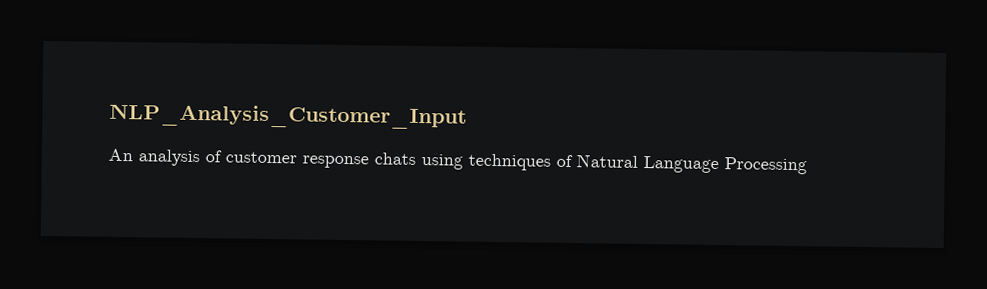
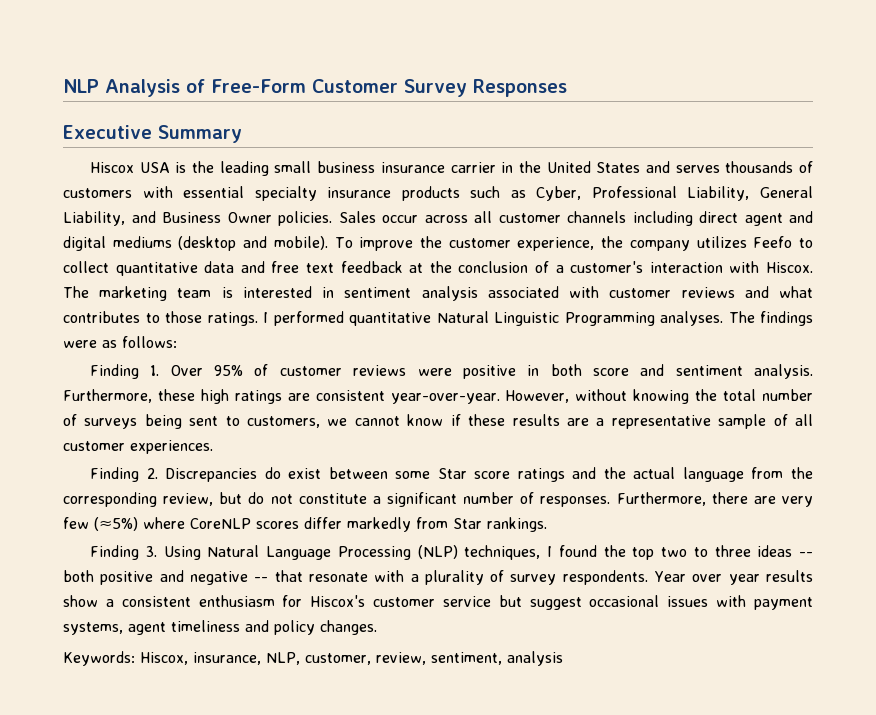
- NLP_Analysis_Customer_Input
- An analysis of customer response chats using techniques of Natural Language Processing
+ NLP Analysis of Free-Form Customer Survey Responses
+ Executive Summary
+ Hiscox USA is the leading small business insurance carrier in the United States and serves thousands of customers with essential specialty insurance products such as Cyber, Professional Liability, General Liability, and Business Owner policies. Sales occur across all customer channels including direct agent and digital mediums (desktop and mobile). To improve the customer experience, the company utilizes Feefo to collect quantitative data and free text feedback at the conclusion of a customer's interaction with Hiscox. The marketing team is interested in sentiment analysis associated with customer reviews and what contributes to those ratings. I performed quantitative Natural Linguistic Programming analyses. The findings were as follows:
+ Finding 1. Over 95% of customer reviews were positive in both score and sentiment analysis. Furthermore, these high ratings are consistent year-over-year. However, without knowing the total number of surveys being sent to customers, we cannot know if these results are a representative sample of all customer experiences.
+ Finding 2. Discrepancies do exist between some Star score ratings and the actual language from the corresponding review, but do not constitute a significant number of responses. Furthermore, there are very few (≈5%) where CoreNLP scores differ markedly from Star rankings.
+ Finding 3. Using Natural Language Processing (NLP) techniques, I found the top two to three ideas -- both positive and negative -- that resonate with a plurality of survey respondents. Year over year results show a consistent enthusiasm for Hiscox's customer service but suggest occasional issues with payment systems, agent timeliness and policy changes.
+ Keywords: Hiscox, insurance, NLP, customer, review, sentiment, analysis

